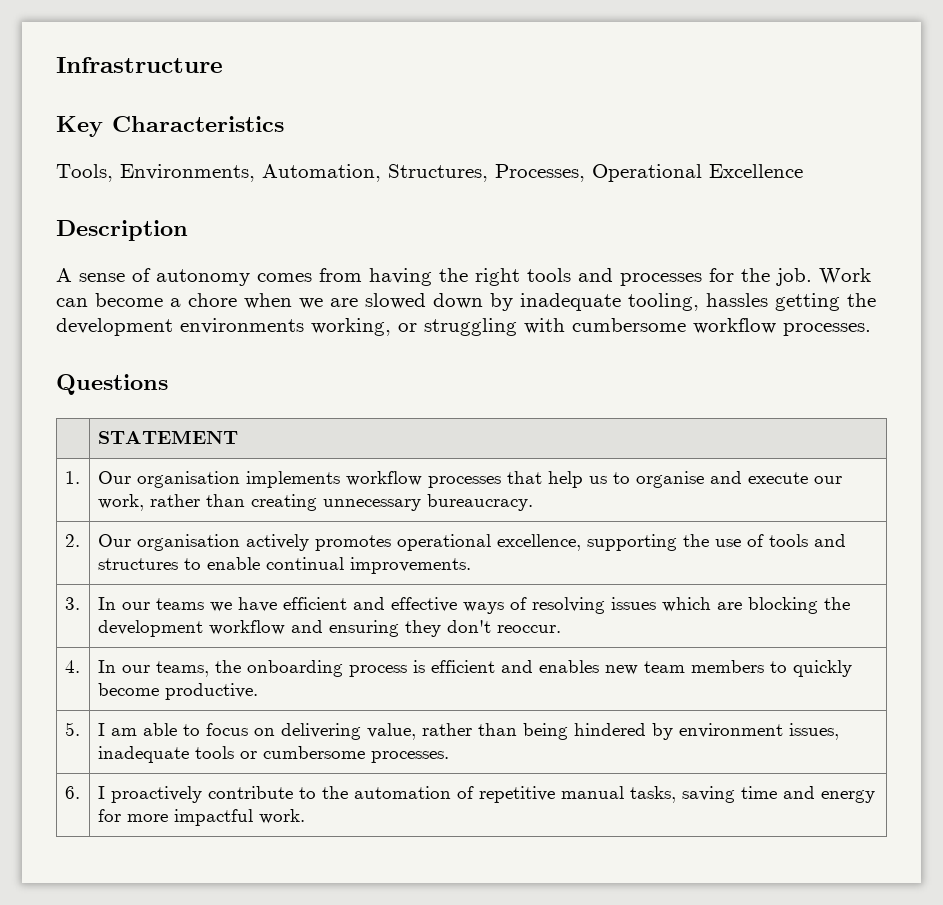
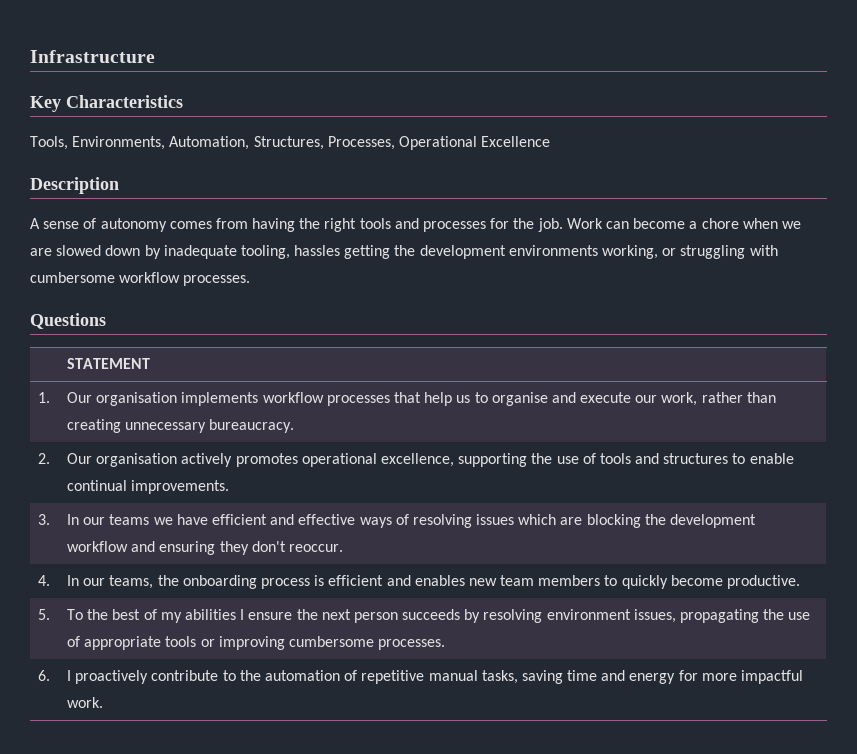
- 5. | I am able to focus on delivering value, rather than being hindered by environment issues, inadequate tools or cumbersome processes.
+ 5. | To the best of my abilities I ensure the next person succeeds by resolving environment issues, propagating the use of appropriate tools or improving cumbersome processes.

